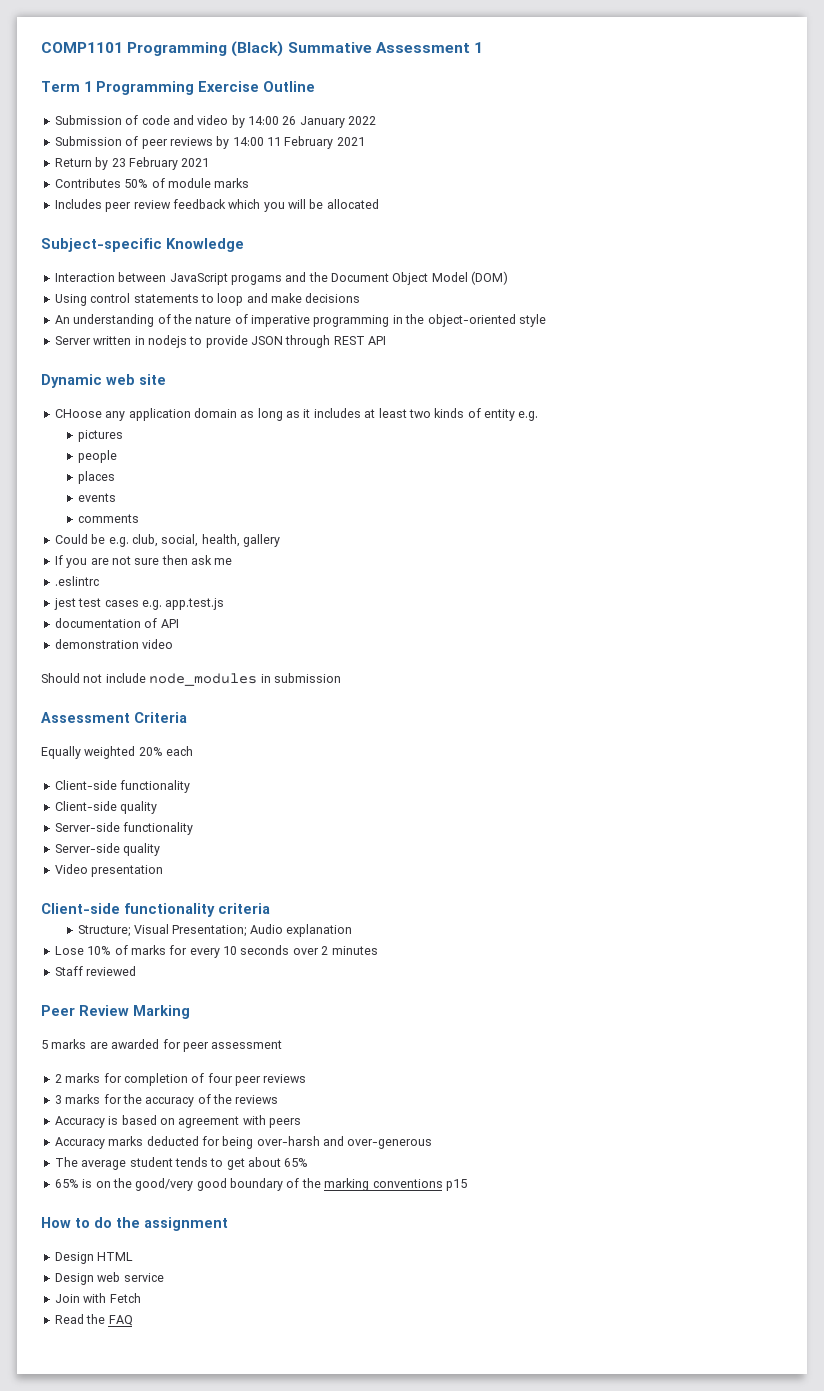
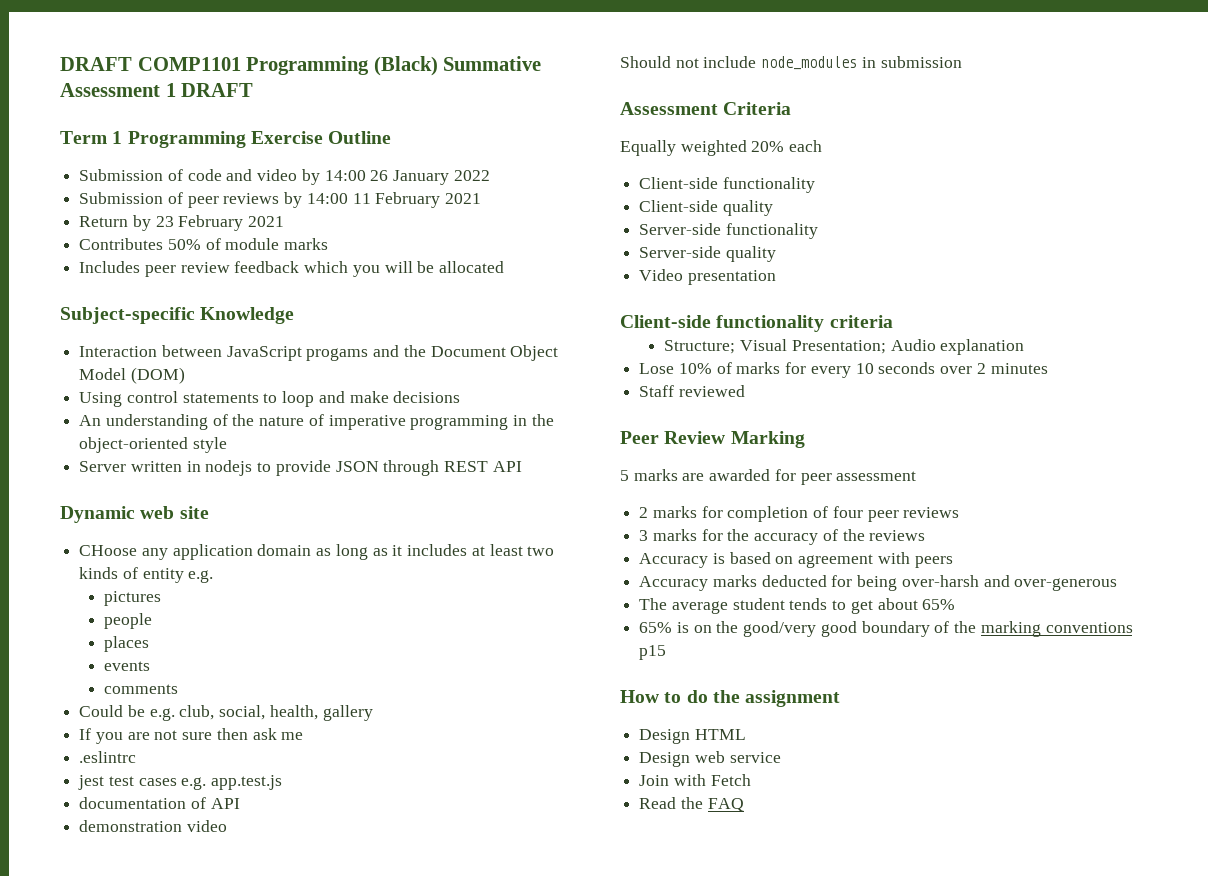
- COMP1101 Programming (Black) Summative Assessment 1
+ DRAFT COMP1101 Programming (Black) Summative Assessment 1 DRAFT

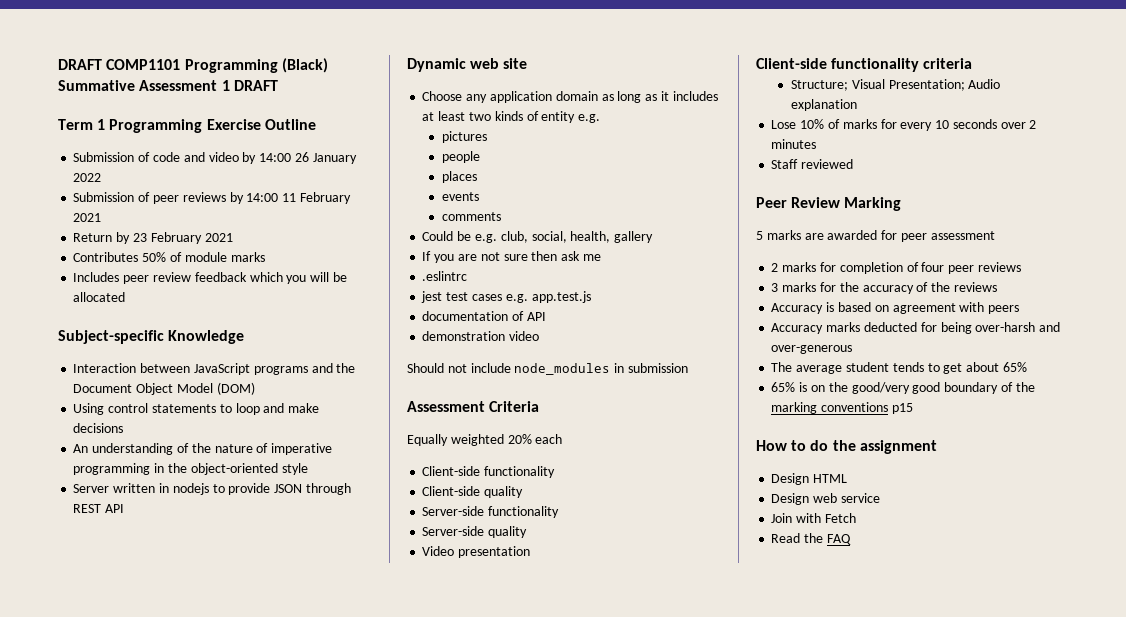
- Interaction between JavaScript progams and the Document Object Model (DOM)
+ Interaction between JavaScript programs and the Document Object Model (DOM)
- CHoose any application domain as long as it includes at least two kinds of entity e.g.
+ Choose any application domain as long as it includes at least two kinds of entity e.g.

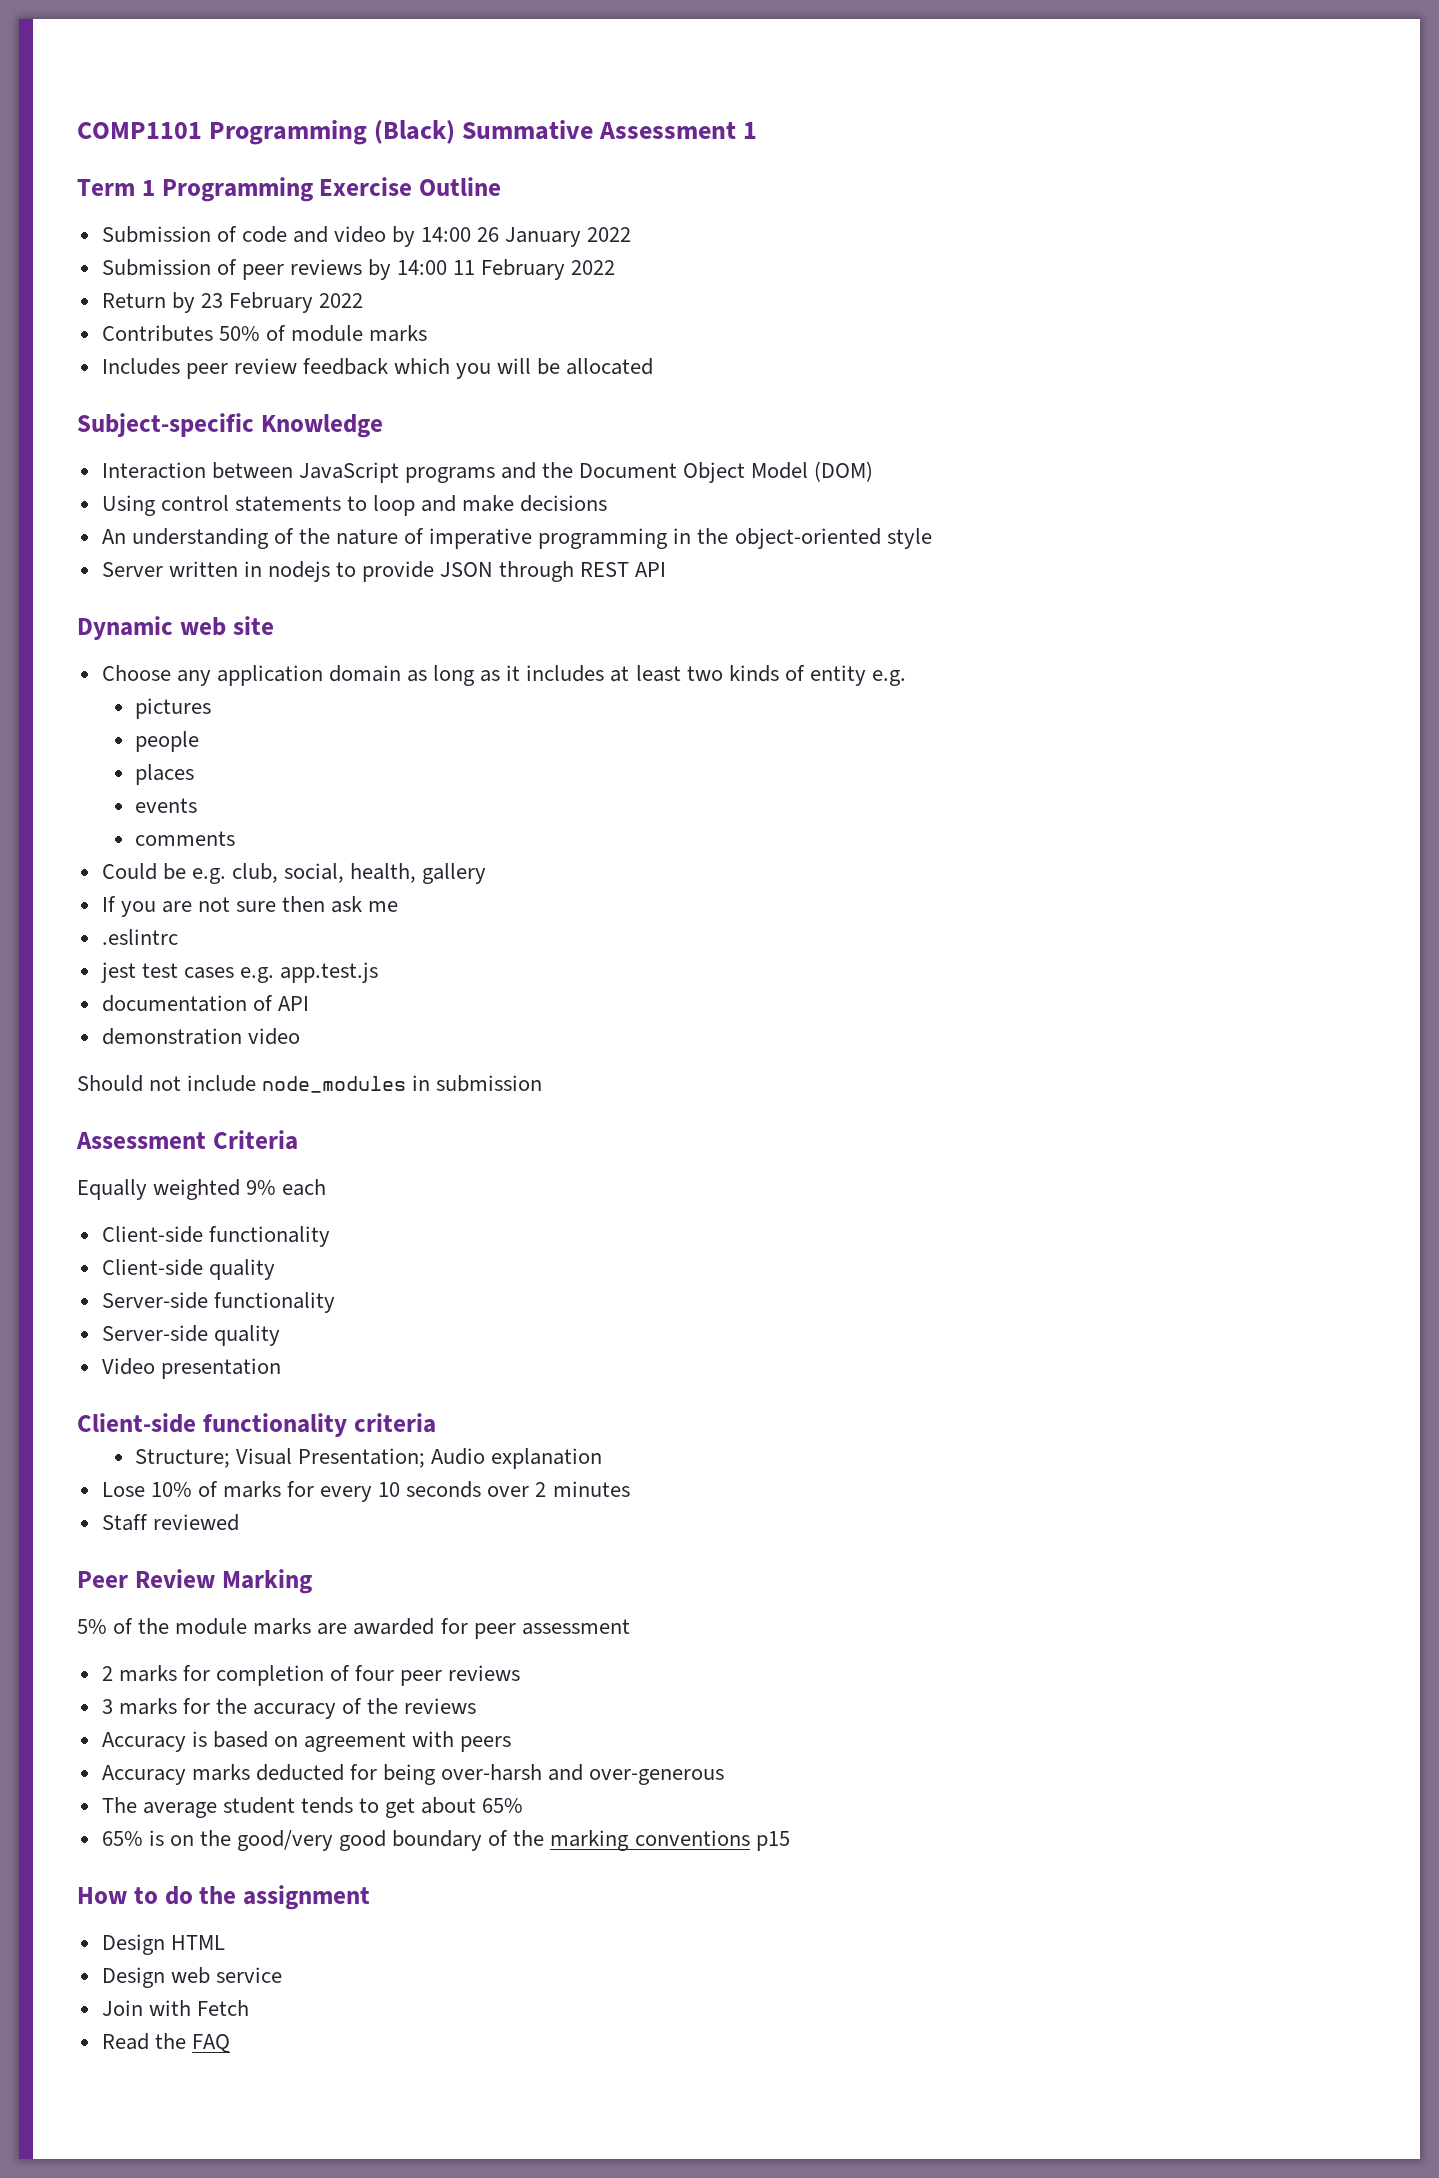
- DRAFT COMP1101 Programming (Black) Summative Assessment 1 DRAFT
+ COMP1101 Programming (Black) Summative Assessment 1
- Submission of peer reviews by 14:00 11 February 2021
+ Submission of peer reviews by 14:00 11 February 2022
- Return by 23 February 2021
+ Return by 23 February 2022
- Equally weighted 20% each
+ Equally weighted 9% each
- 5 marks are awarded for peer assessment
+ 5% of the module marks are awarded for peer assessment

